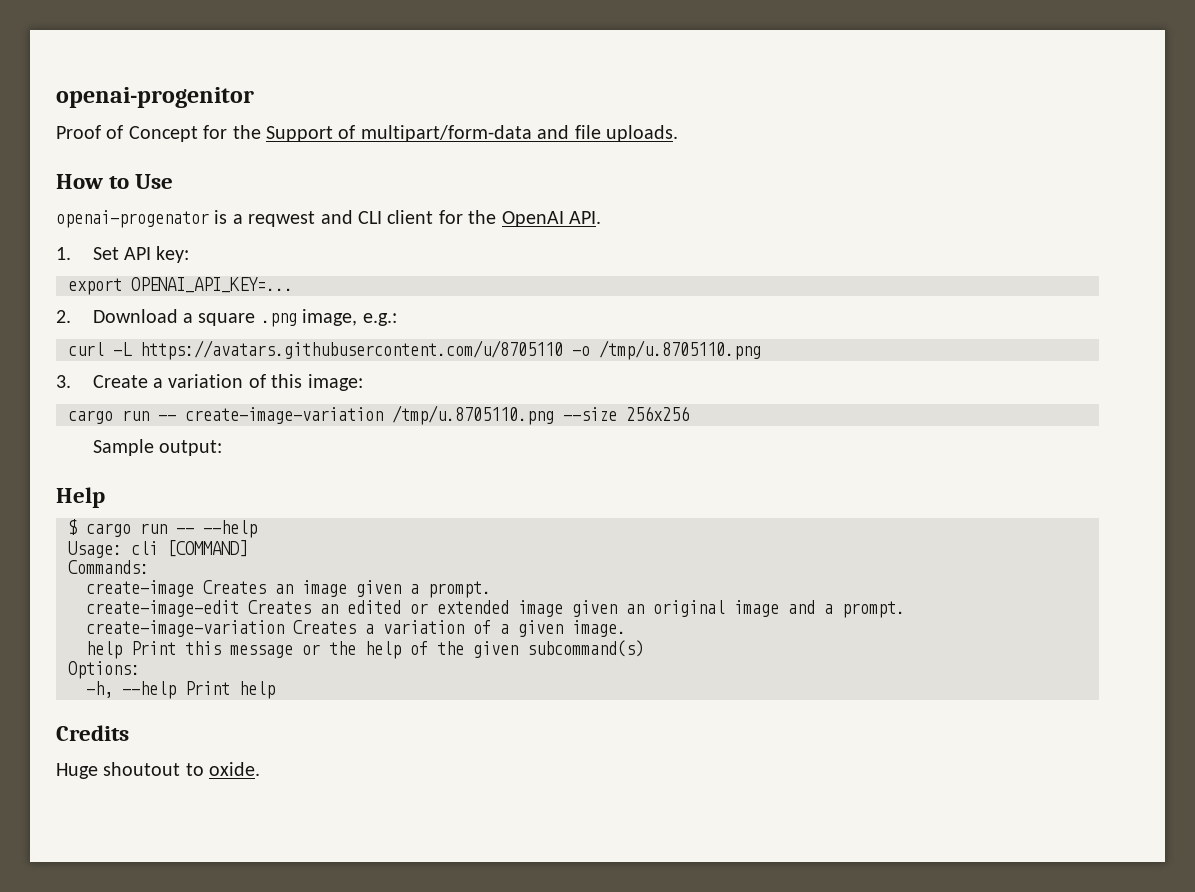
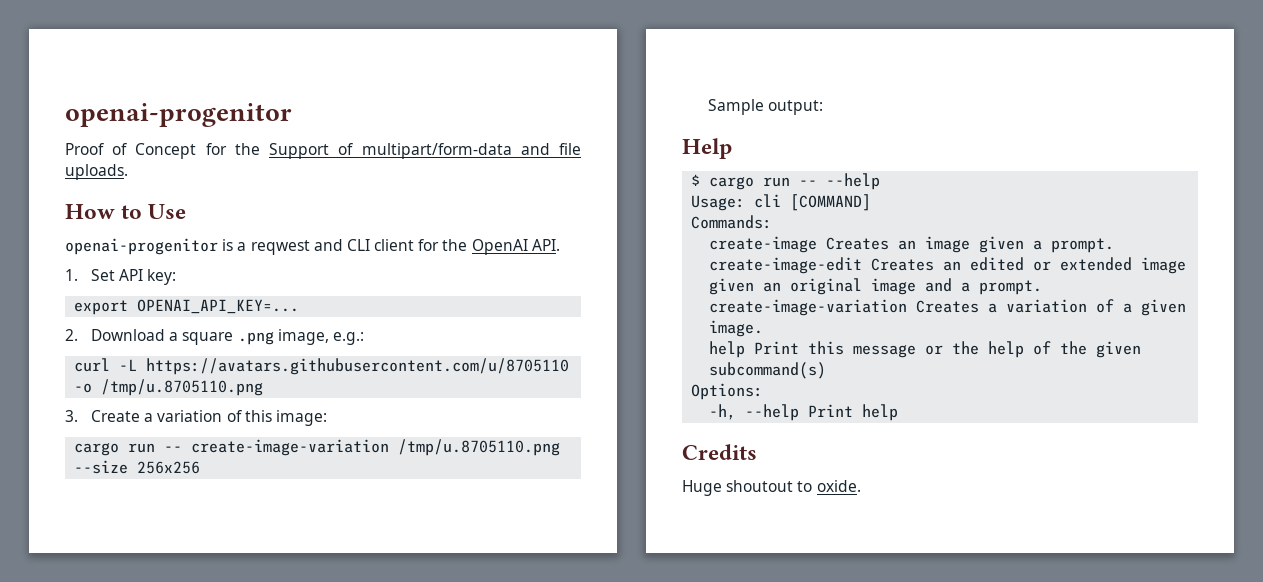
- openai-progenator is a reqwest and CLI client for the OpenAI API.
+ openai-progenitor is a reqwest and CLI client for the OpenAI API.

